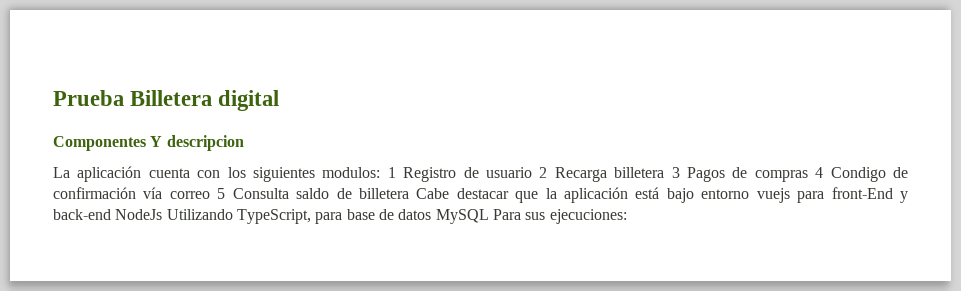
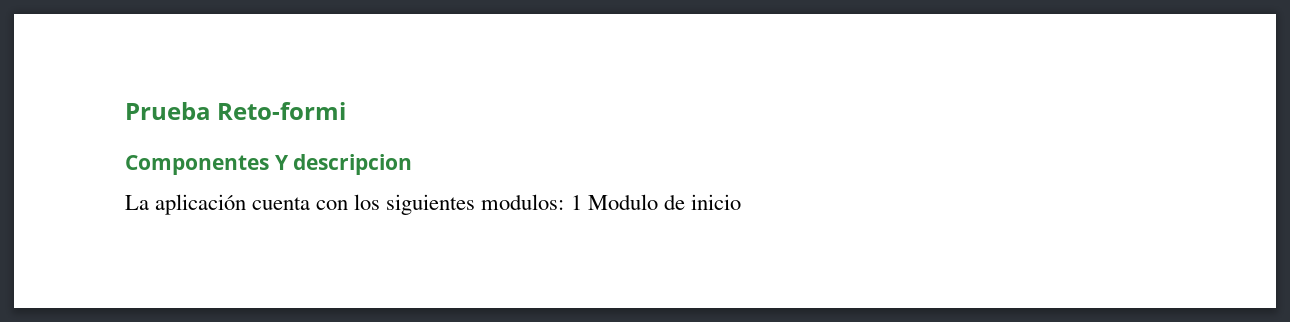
- Prueba Billetera digital
+ Prueba Reto-formi
- La aplicación cuenta con los siguientes modulos: 1 Registro de usuario 2 Recarga billetera 3 Pagos de compras 4 Condigo de confirmación vía correo 5 Consulta saldo de billetera Cabe destacar que la aplicación está bajo entorno vuejs para front-End y back-end NodeJs Utilizando TypeScript, para base de datos MySQL Para sus ejecuciones:
+ La aplicación cuenta con los siguientes modulos: 1 Modulo de inicio

